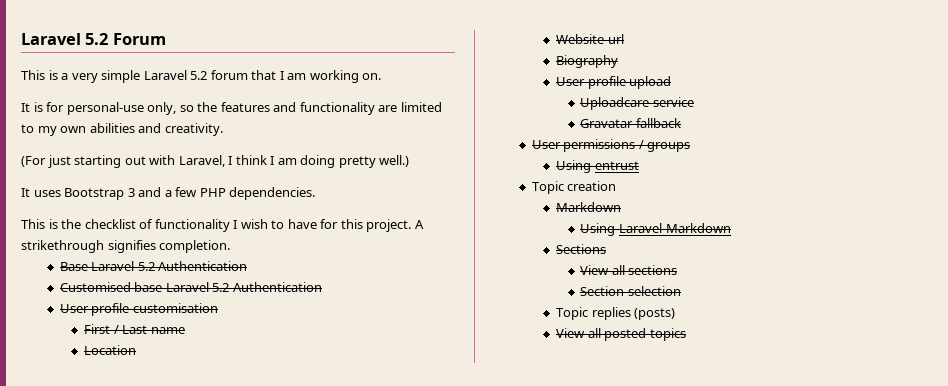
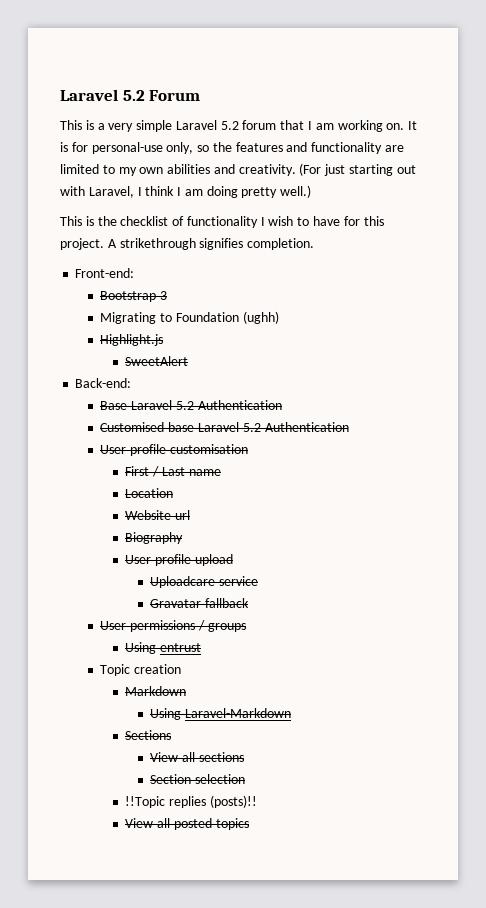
- This is a very simple Laravel 5.2 forum that I am working on.
- It is for personal-use only, so the features and functionality are limited to my own abilities and creativity.
- (For just starting out with Laravel, I think I am doing pretty well.)
+ This is a very simple Laravel 5.2 forum that I am working on. It is for personal-use only, so the features and functionality are limited to my own abilities and creativity. (For just starting out with Laravel, I think I am doing pretty well.)
- It uses Bootstrap 3 and a few PHP dependencies.
+ Front-end:
+ Bootstrap 3
+ Migrating to Foundation (ughh)
+ Highlight.js
+ SweetAlert
+ Back-end:
- Topic replies (posts)
+ !!Topic replies (posts)!!

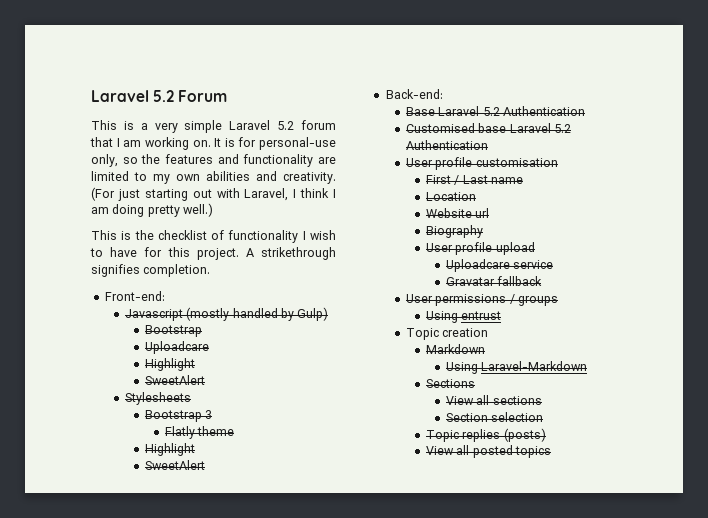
+ Javascript (mostly handled by Gulp)
+ Bootstrap
+ Uploadcare
+ Highlight
+ SweetAlert
+ Stylesheets
  Bootstrap 3
- Migrating to Foundation (ughh)
- Highlight.js
+ Flatly theme
+ Highlight
- !!Topic replies (posts)!!
+ Topic replies (posts)

